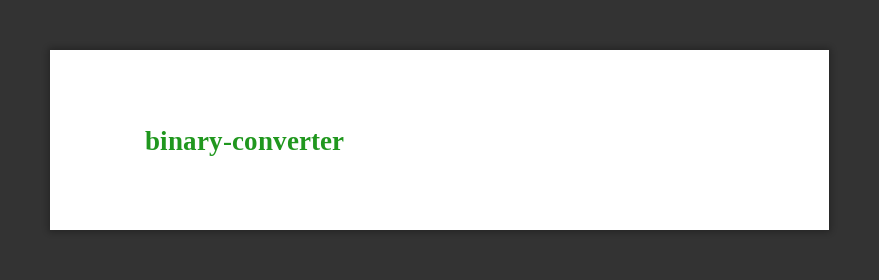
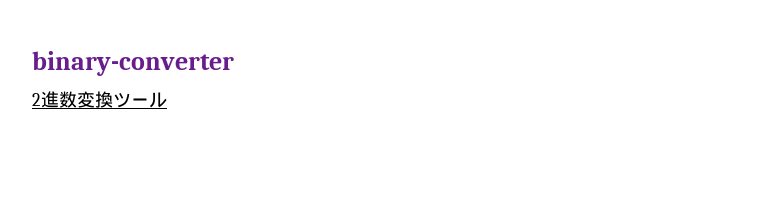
+ 2進数変換ツール

